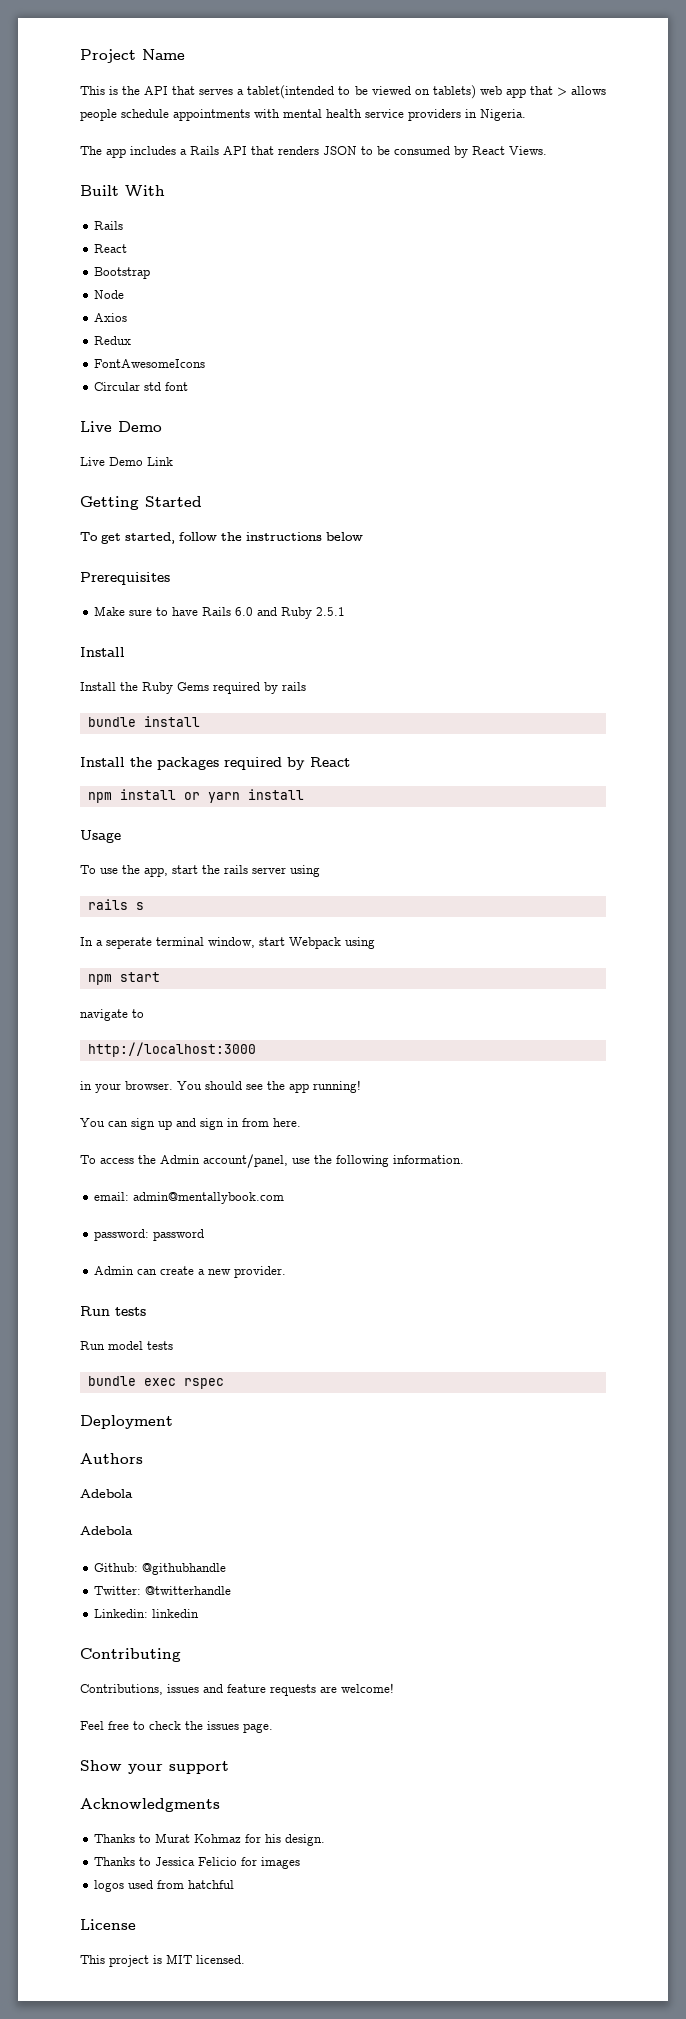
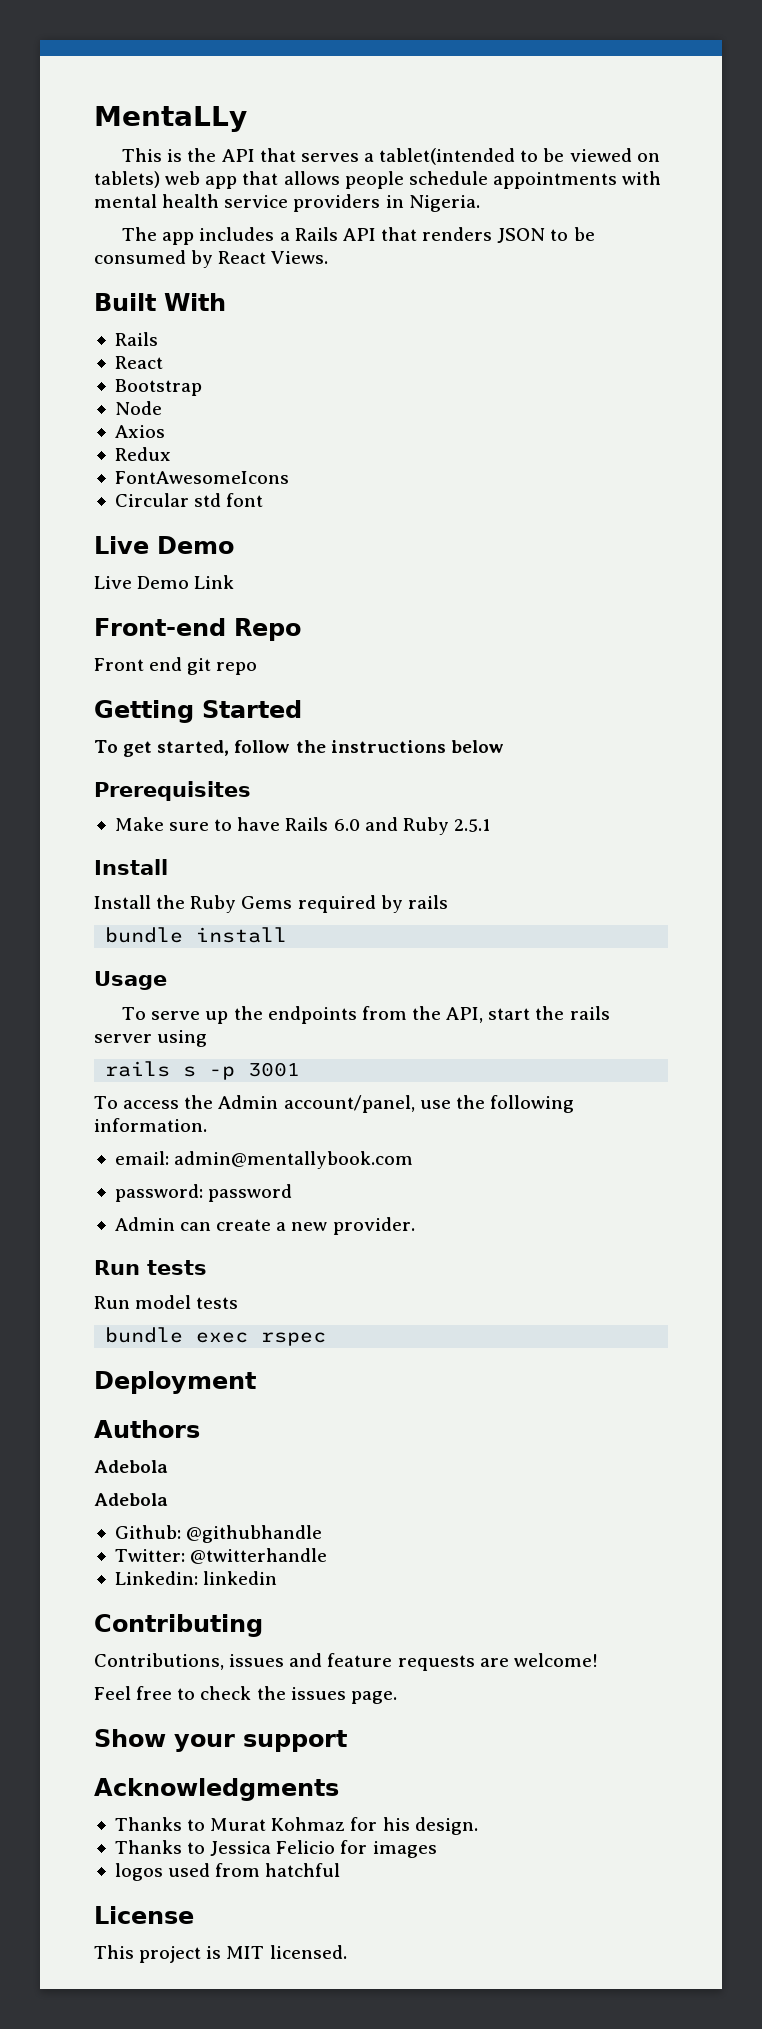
- Project Name
+ MentaLLy
- This is the API that serves a tablet(intended to be viewed on tablets) web app that > allows people schedule appointments with mental health service providers in Nigeria.
+ This is the API that serves a tablet(intended to be viewed on tablets) web app that allows people schedule appointments with mental health service providers in Nigeria.
+ Front-end Repo
+ Front end git repo
- Install the packages required by React
- npm install or yarn install
  Usage
- To use the app, start the rails server using
+ To serve up the endpoints from the API, start the rails server using
- rails s
- In a seperate terminal window, start Webpack using
- npm start
- navigate to
- http://localhost:3000
- in your browser. You should see the app running!
- You can sign up and sign in from here.
+ rails s -p 3001

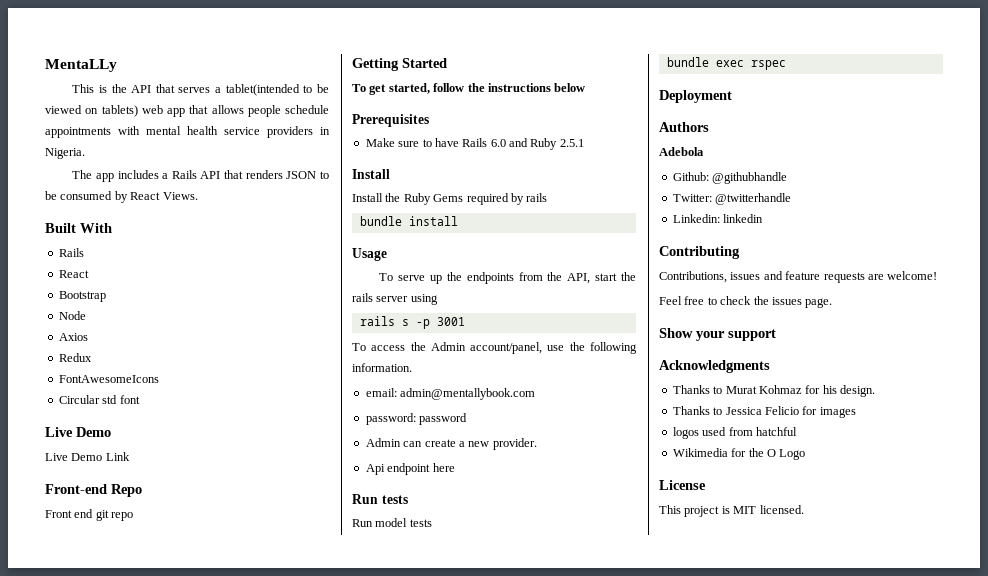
+ Api endpoint here
  Authors
- Adebola
+ Wikimedia for the O Logo

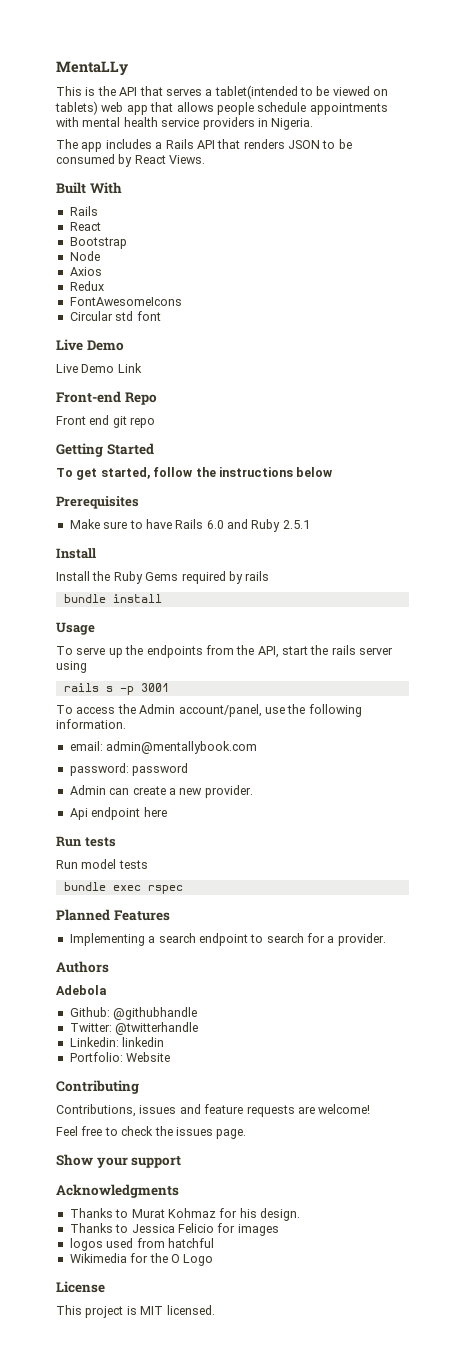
- Deployment
+ Planned Features
+ Implementing a search endpoint to search for a provider.
+ Portfolio: Website

